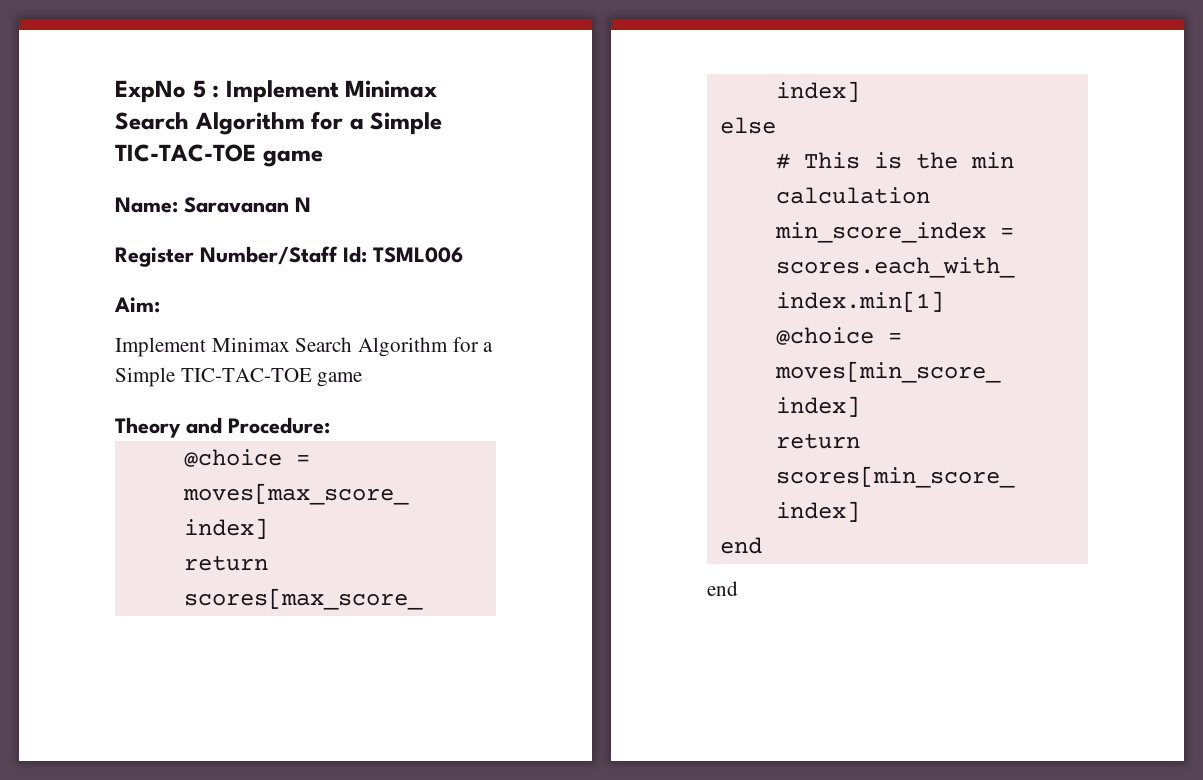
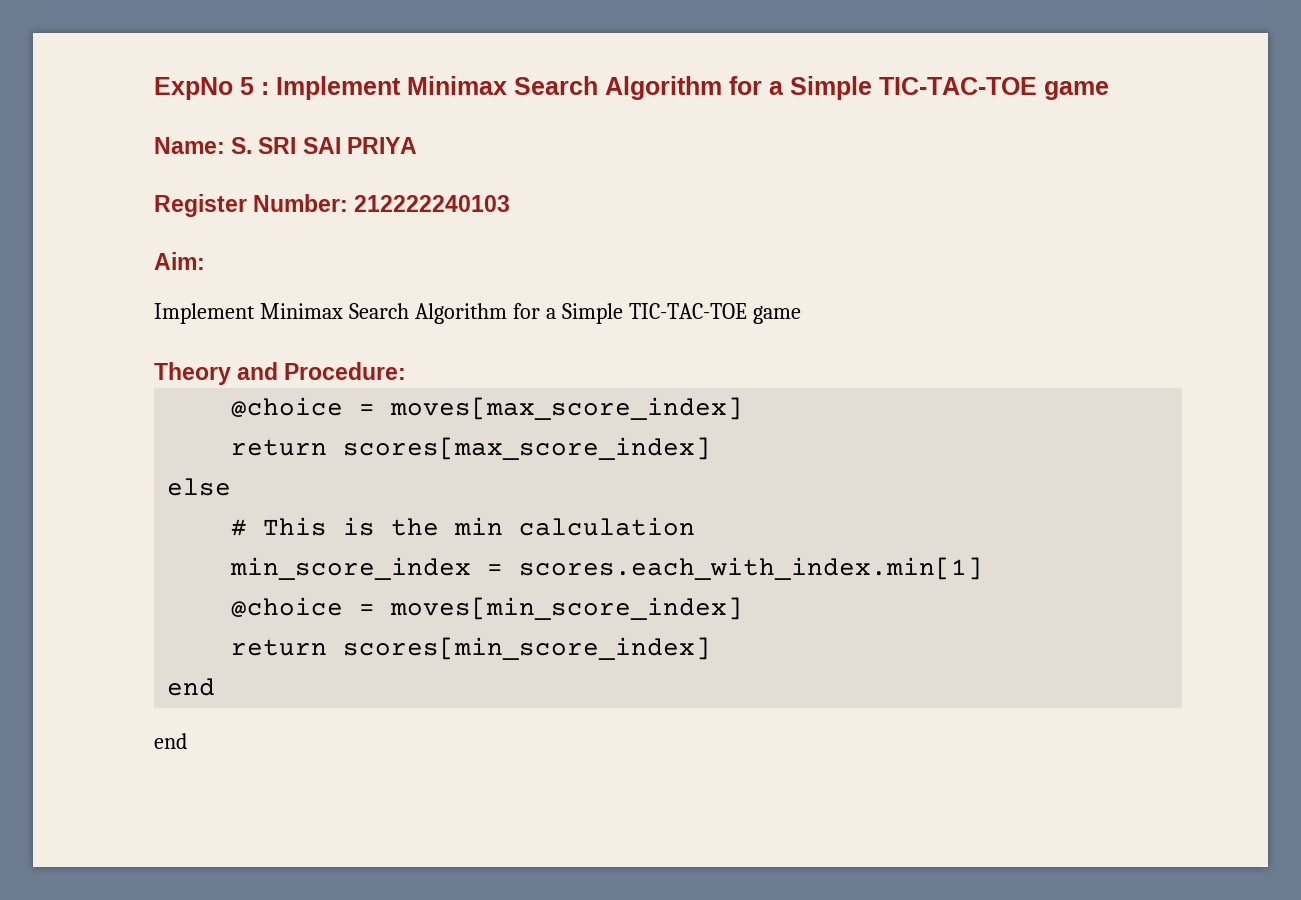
- Name: Saravanan N
- Register Number/Staff Id: TSML006
+ Name: S. SRI SAI PRIYA
+ Register Number: 212222240103

